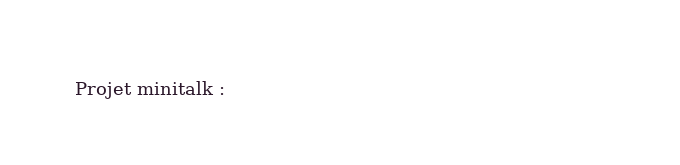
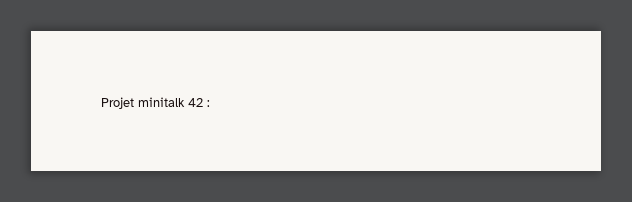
- Projet minitalk :
+ Projet minitalk 42 :

